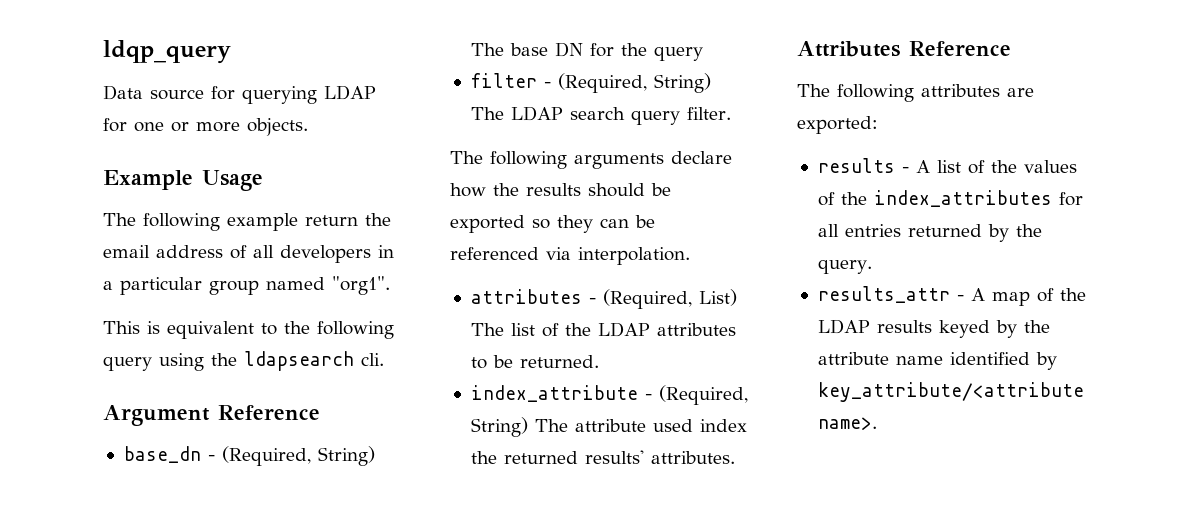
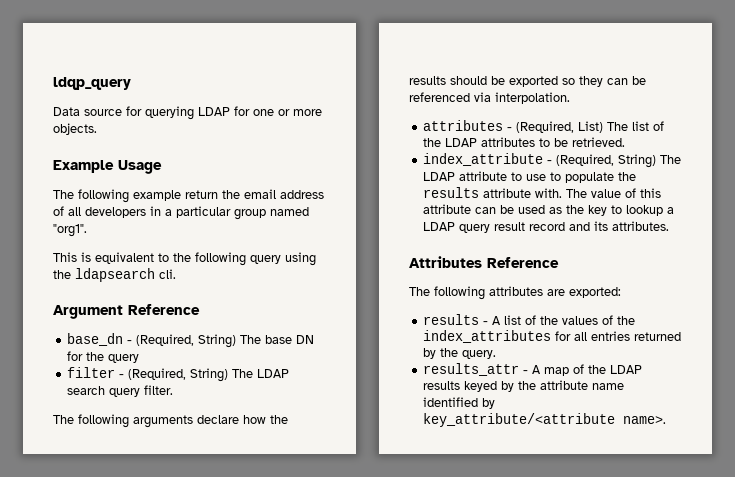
- attributes - (Required, List) The list of the LDAP attributes to be returned.
+ attributes - (Required, List) The list of the LDAP attributes to be retrieved.
- index_attribute - (Required, String) The attribute used index the returned results' attributes.
+ index_attribute - (Required, String) The LDAP attribute to use to populate the results attribute with. The value of this attribute can be used as the key to lookup a LDAP query result record and its attributes.

